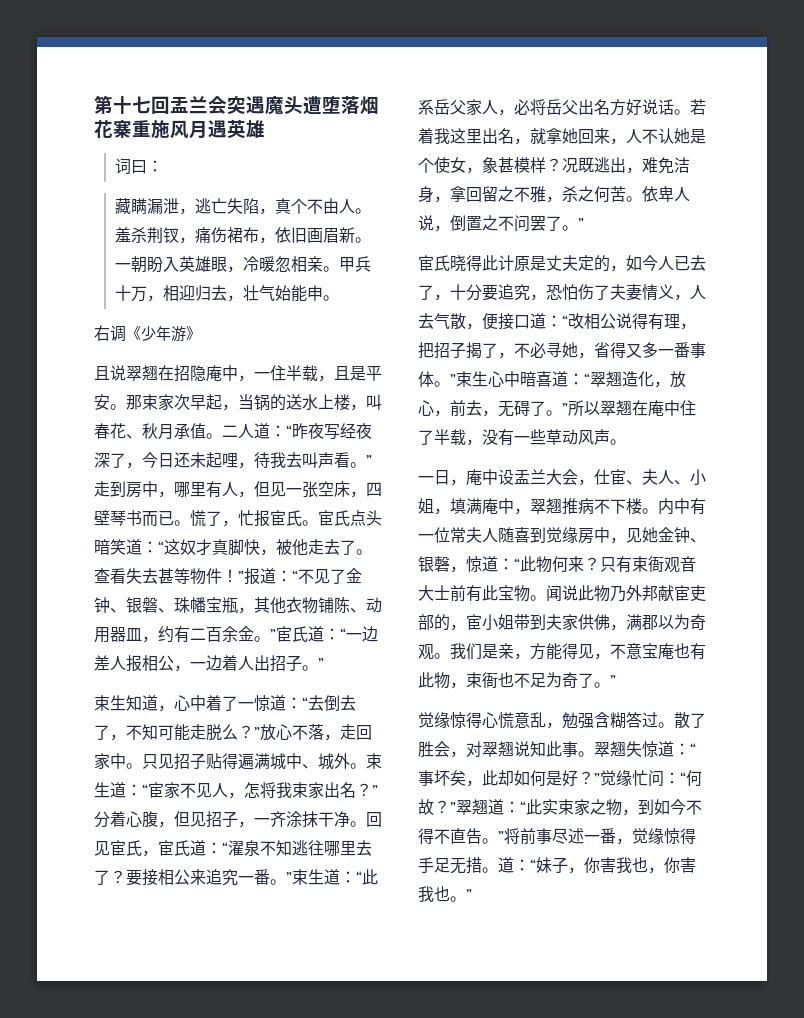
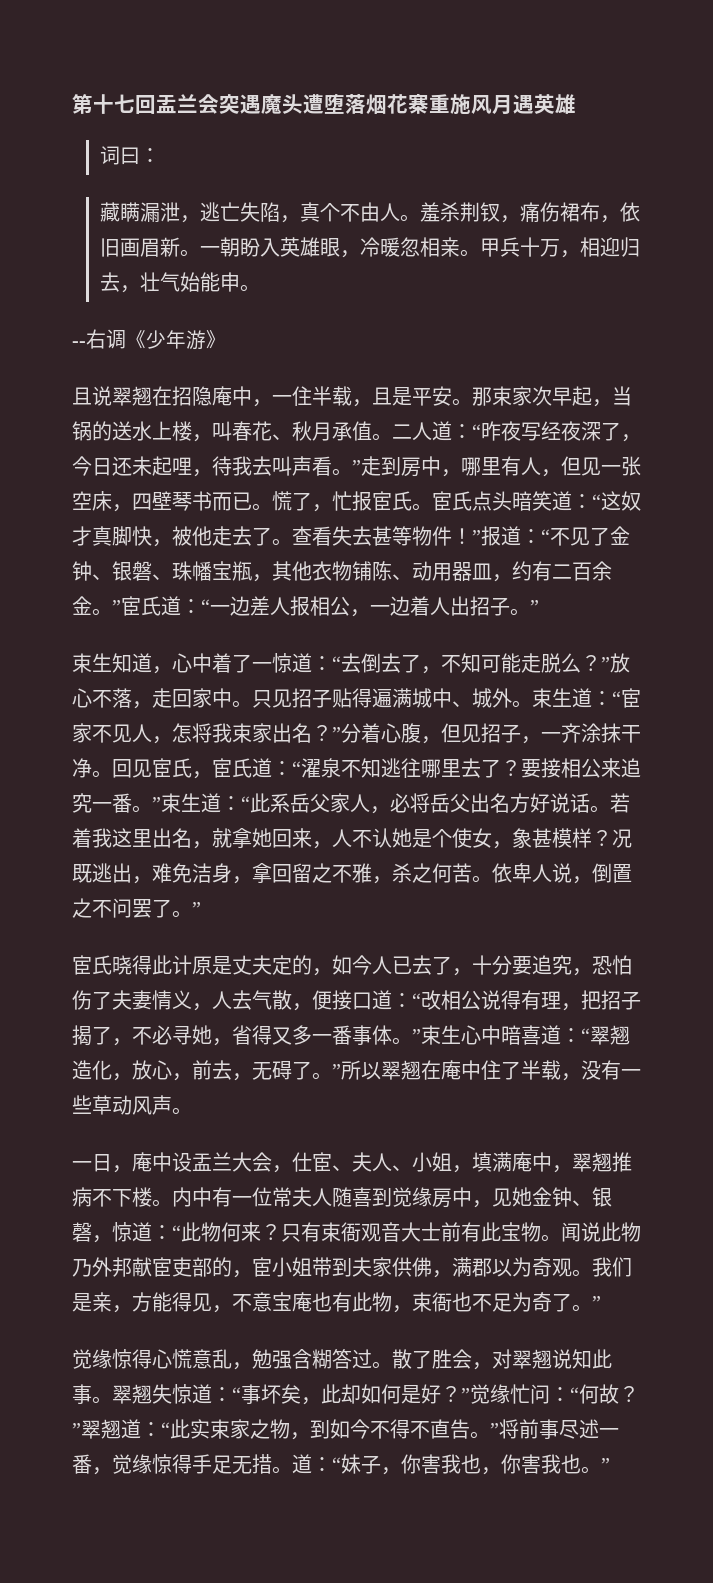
- 右调《少年游》
+ --右调《少年游》

